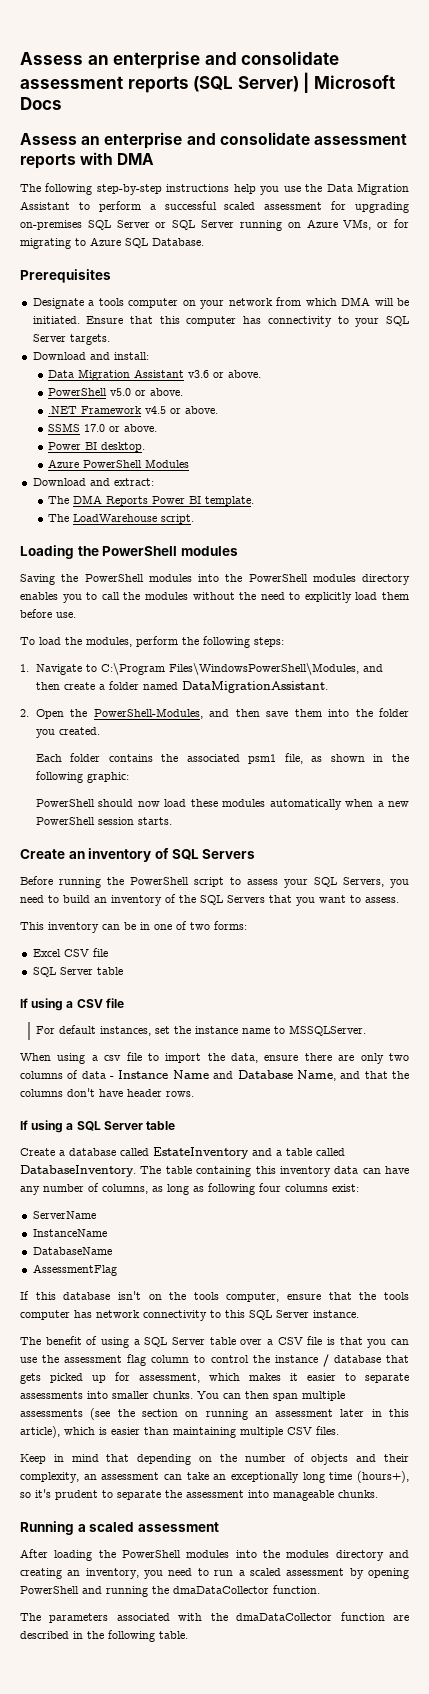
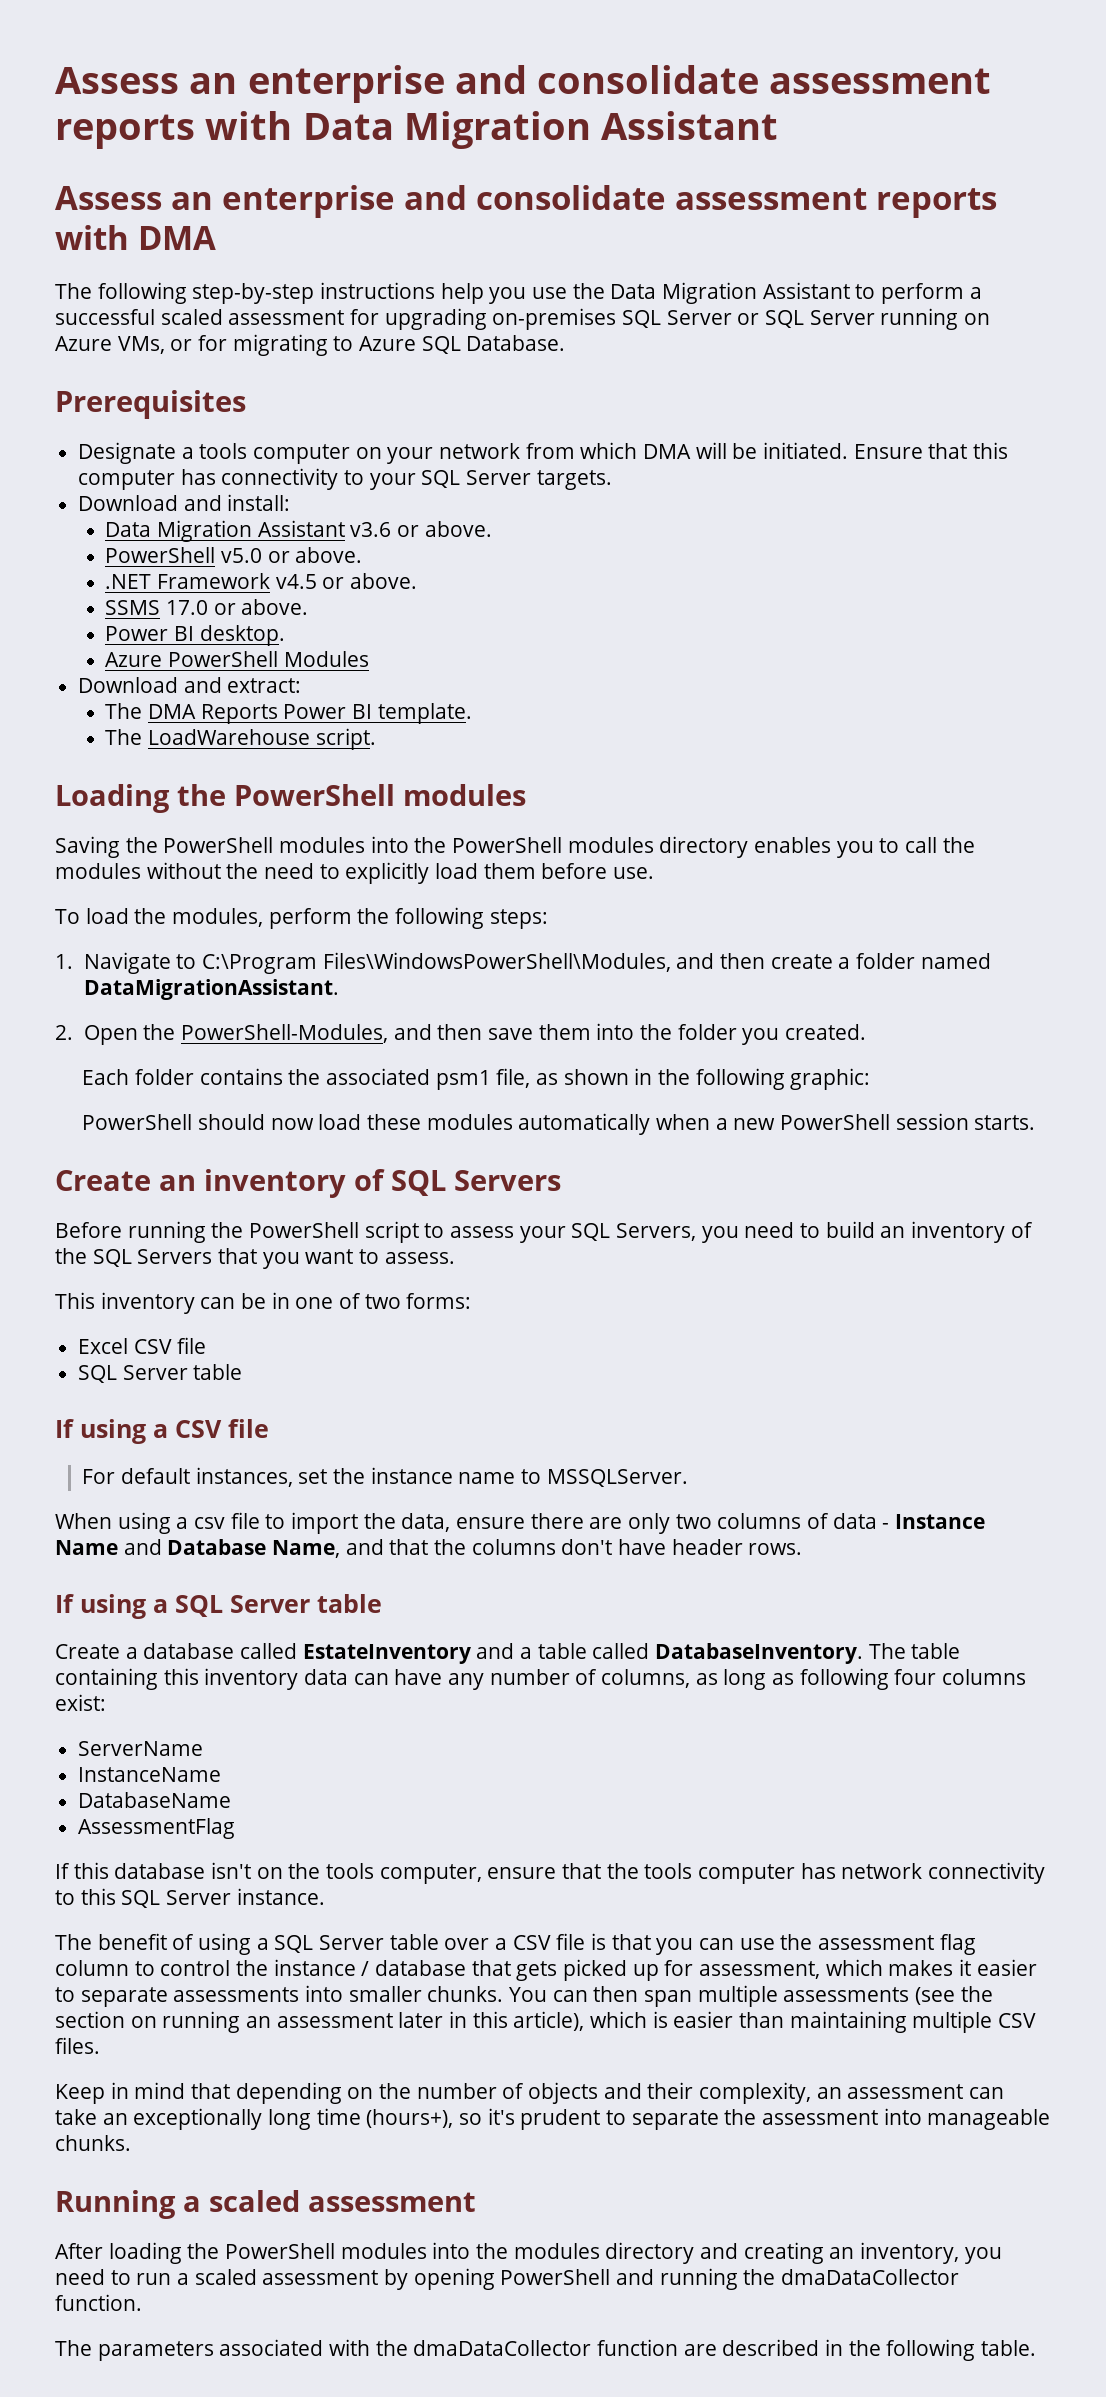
- Assess an enterprise and consolidate assessment reports (SQL Server) | Microsoft Docs
+ Assess an enterprise and consolidate assessment reports with Data Migration Assistant

